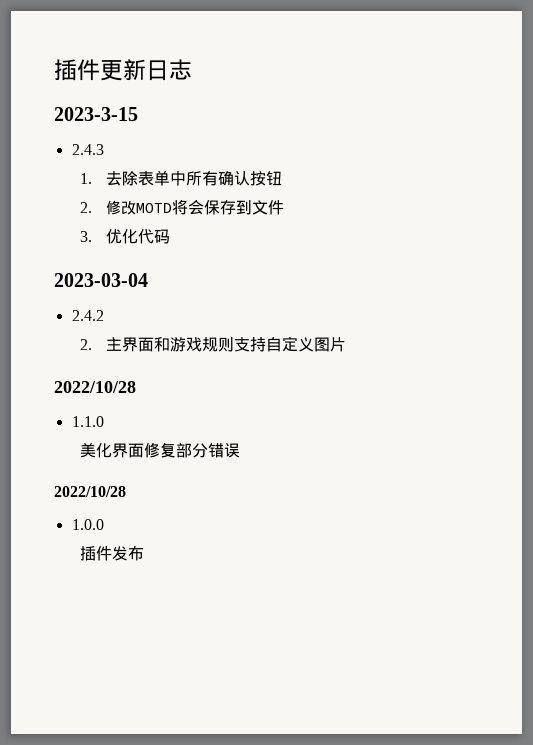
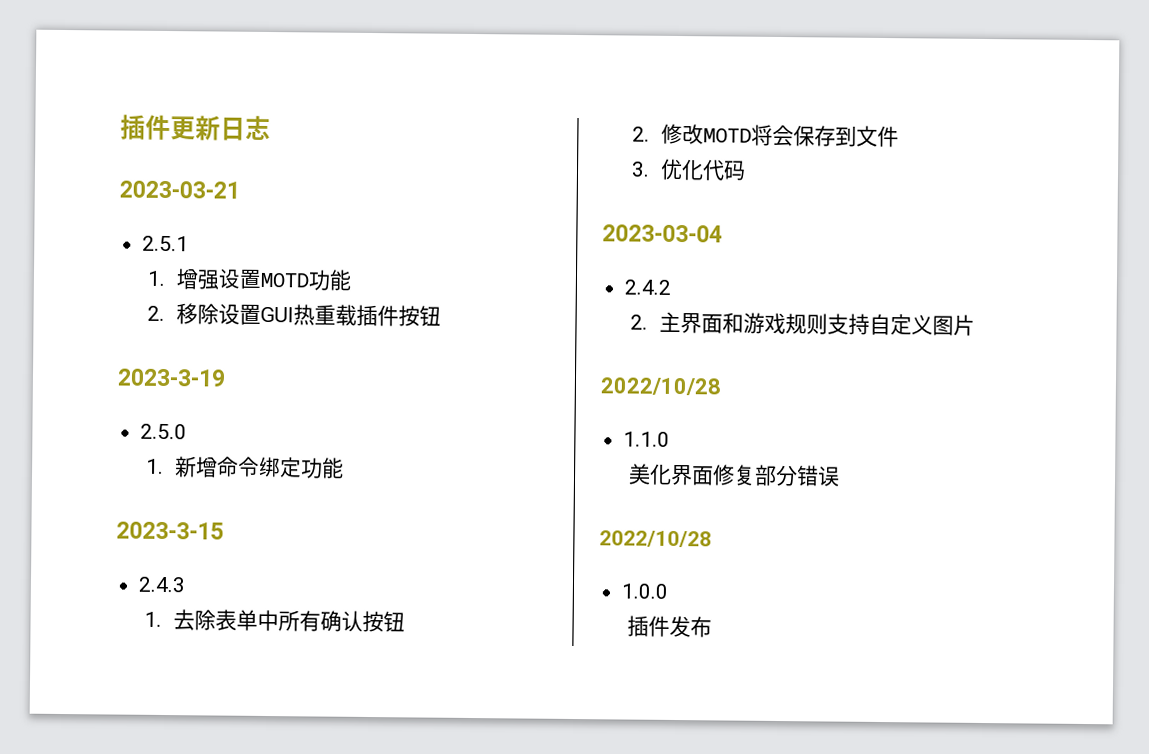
+ 2023-03-21
+ 2.5.1
+ 1.增强设置MOTD功能
+ 2.移除设置GUI热重载插件按钮
+ 2023-3-19
+ 2.5.0
+ 1.新增命令绑定功能

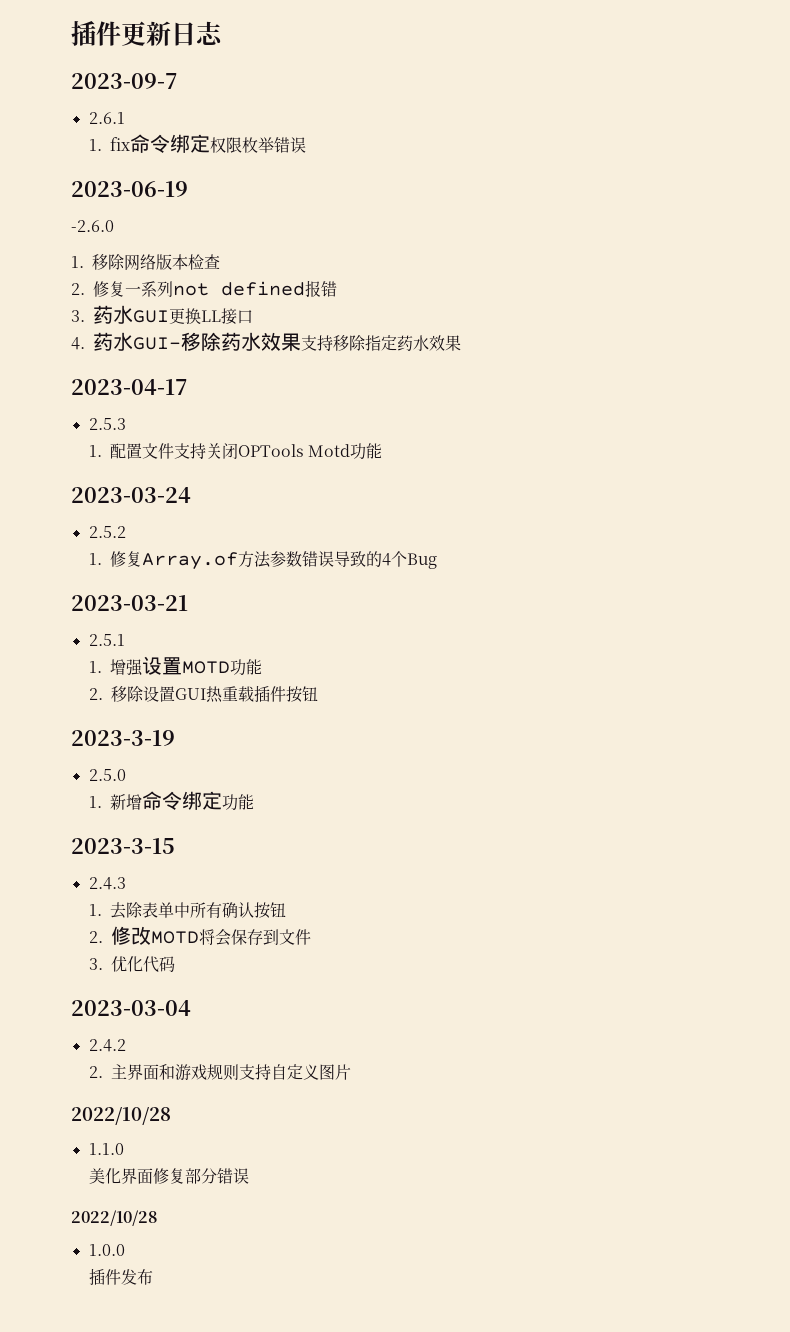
+ 2023-09-7
+ 2.6.1
+ 1. fix命令绑定权限枚举错误
+ 2023-06-19
+ -2.6.0
+ 1.移除网络版本检查
+ 2.修复一系列not defined报错
+ 3.药水GUI更换LL接口
+ 4.药水GUI-移除药水效果支持移除指定药水效果
+ 2023-04-17
+ 2.5.3
+ 1.配置文件支持关闭OPTools Motd功能
+ 2023-03-24
+ 2.5.2
+ 1.修复Array.of方法参数错误导致的4个Bug

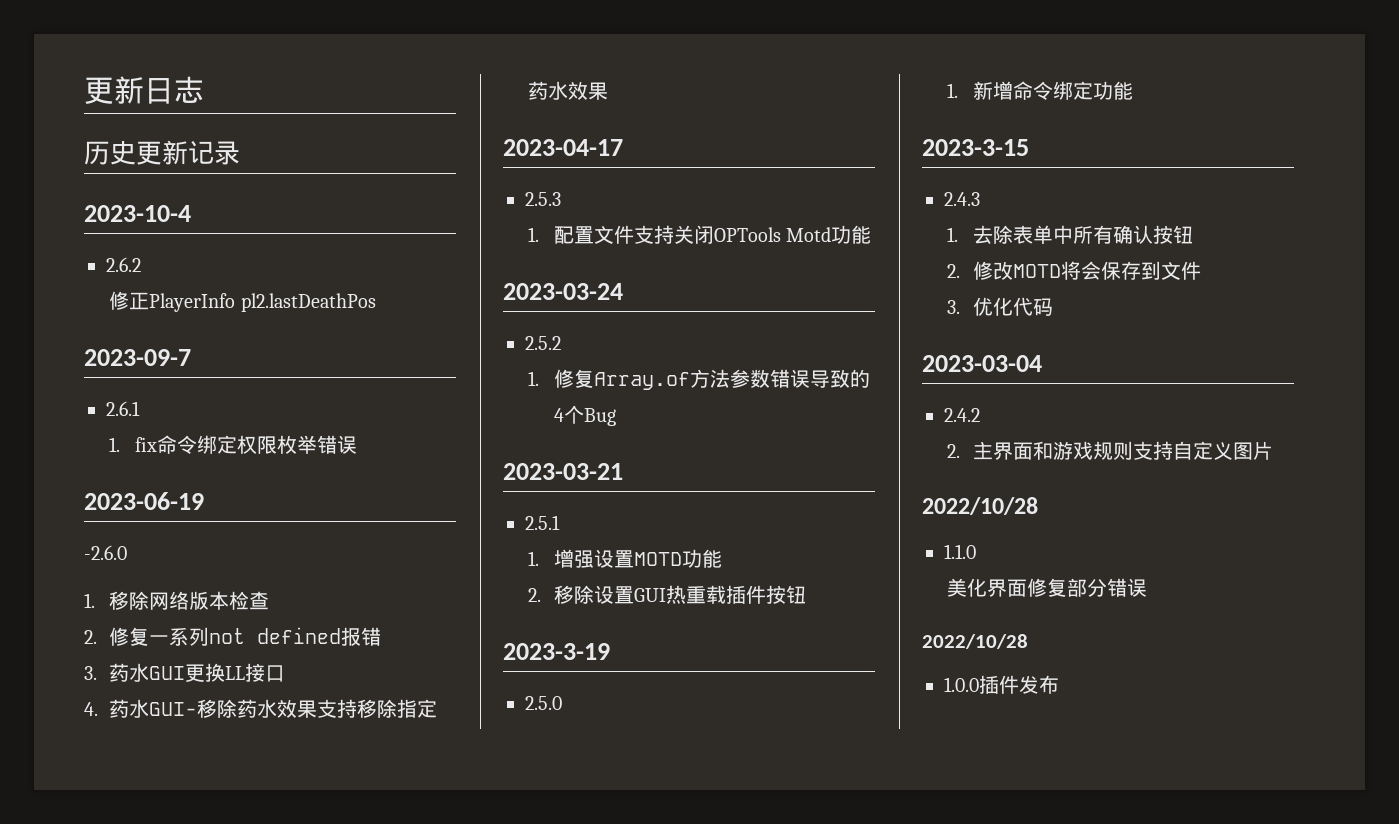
- 插件更新日志
+ 更新日志
+ 历史更新记录
+ 2023-10-4
+ 2.6.2
+ 修正PlayerInfo pl2.lastDeathPos
- 1.0.0
- 插件发布
+ 1.0.0插件发布

